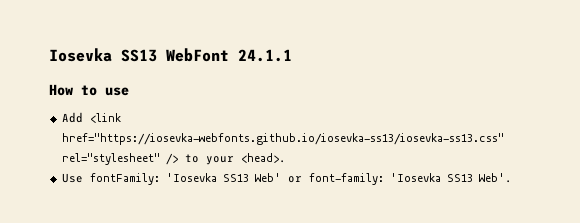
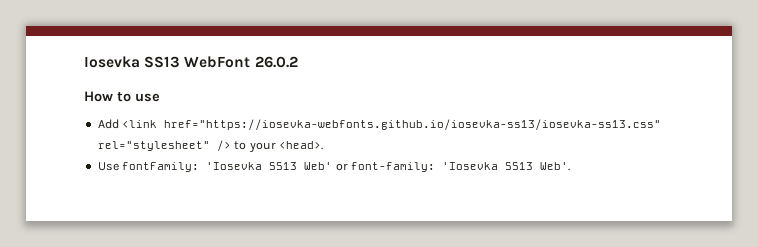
- Iosevka SS13 WebFont 24.1.1
+ Iosevka SS13 WebFont 26.0.2

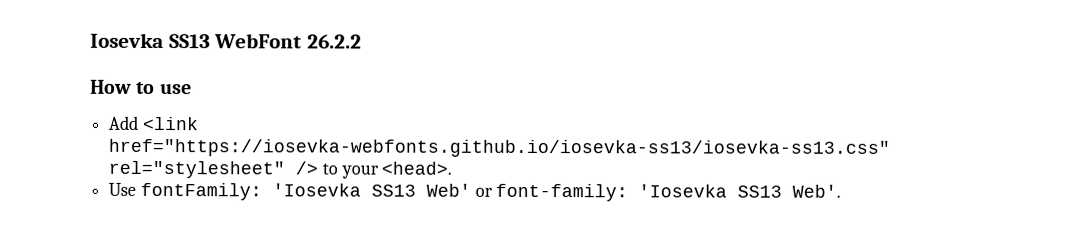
- Iosevka SS13 WebFont 26.0.2
+ Iosevka SS13 WebFont 26.2.2

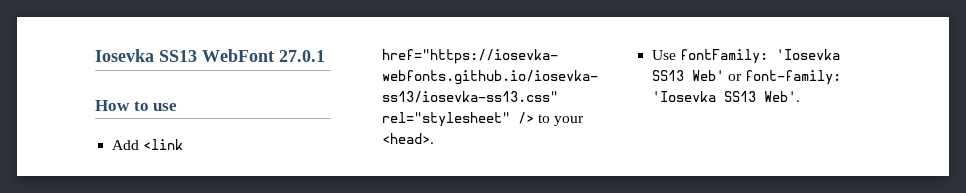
- Iosevka SS13 WebFont 26.2.2
+ Iosevka SS13 WebFont 27.0.1

